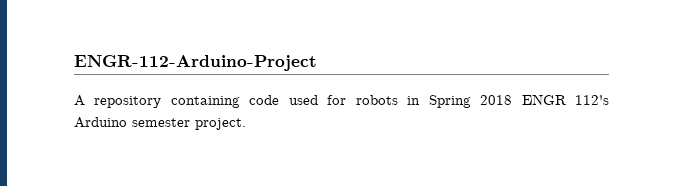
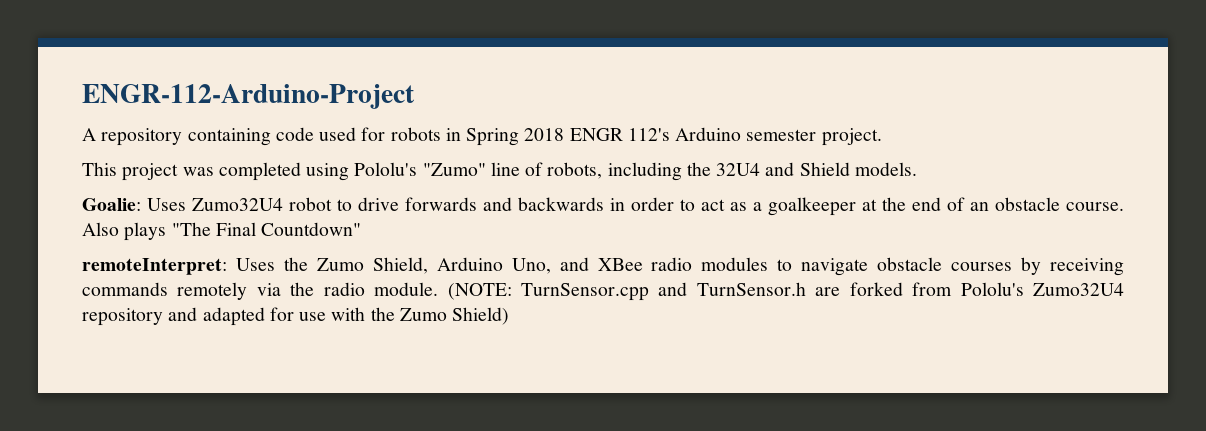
+ This project was completed using Pololu's "Zumo" line of robots, including the 32U4 and Shield models.
+ Goalie: Uses Zumo32U4 robot to drive forwards and backwards in order to act as a goalkeeper at the end of an obstacle course. Also plays "The Final Countdown"
+ remoteInterpret: Uses the Zumo Shield, Arduino Uno, and XBee radio modules to navigate obstacle courses by receiving commands remotely via the radio module. (NOTE: TurnSensor.cpp and TurnSensor.h are forked from Pololu's Zumo32U4 repository and adapted for use with the Zumo Shield)

